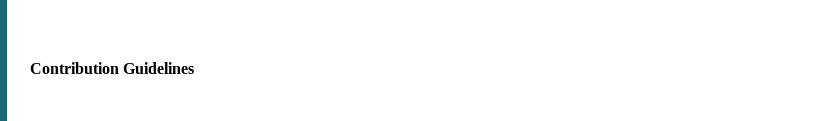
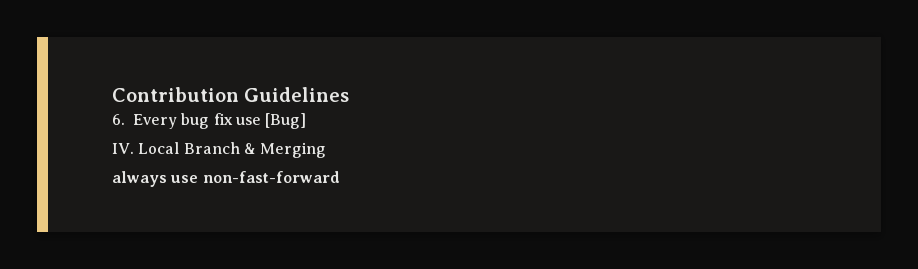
+ 6. Every bug fix use [Bug]
+ IV. Local Branch & Merging
+ always use non-fast-forward

